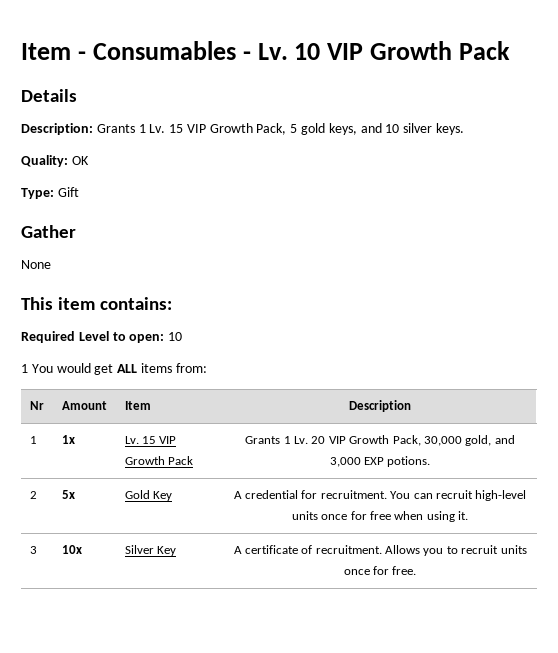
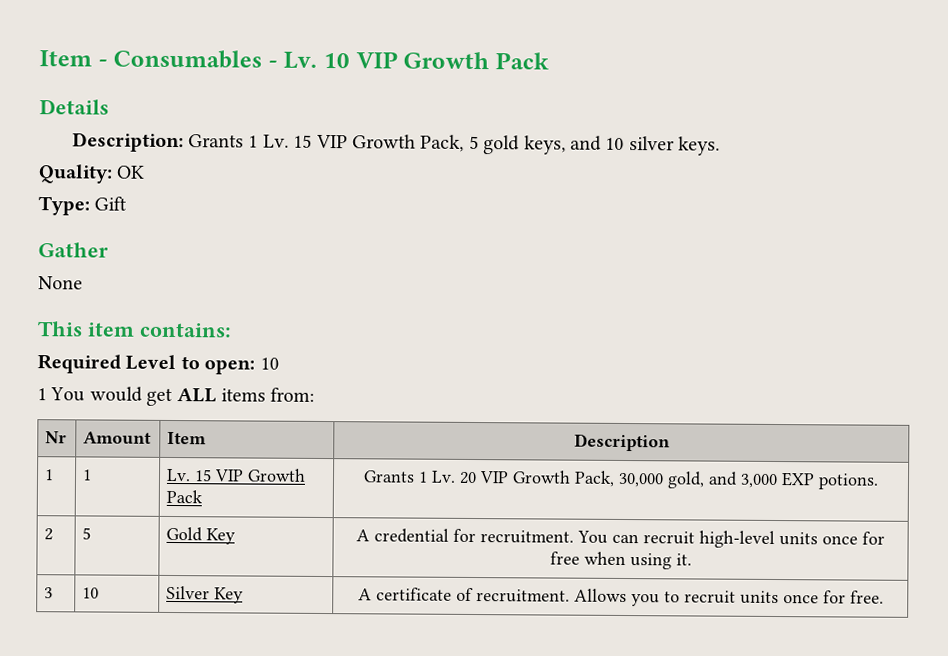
- 1 | 1x | Lv. 15 VIP Growth Pack | Grants 1 Lv. 20 VIP Growth Pack, 30,000 gold, and 3,000 EXP potions.
+ 1 | 1 | Lv. 15 VIP Growth Pack | Grants 1 Lv. 20 VIP Growth Pack, 30,000 gold, and 3,000 EXP potions.
- 2 | 5x | Gold Key | A credential for recruitment. You can recruit high-level units once for free when using it.
+ 2 | 5 | Gold Key | A credential for recruitment. You can recruit high-level units once for free when using it.
- 3 | 10x | Silver Key | A certificate of recruitment. Allows you to recruit units once for free.
+ 3 | 10 | Silver Key | A certificate of recruitment. Allows you to recruit units once for free.

